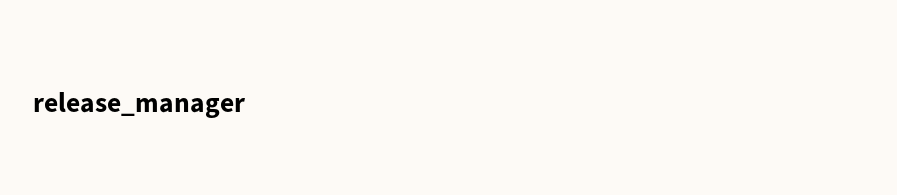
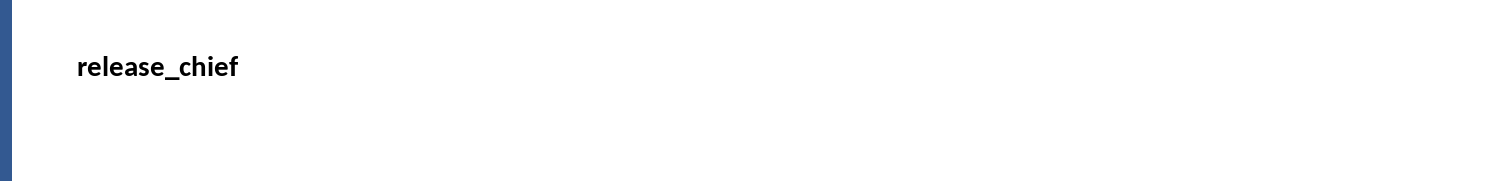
- release_manager
+ release_chief

